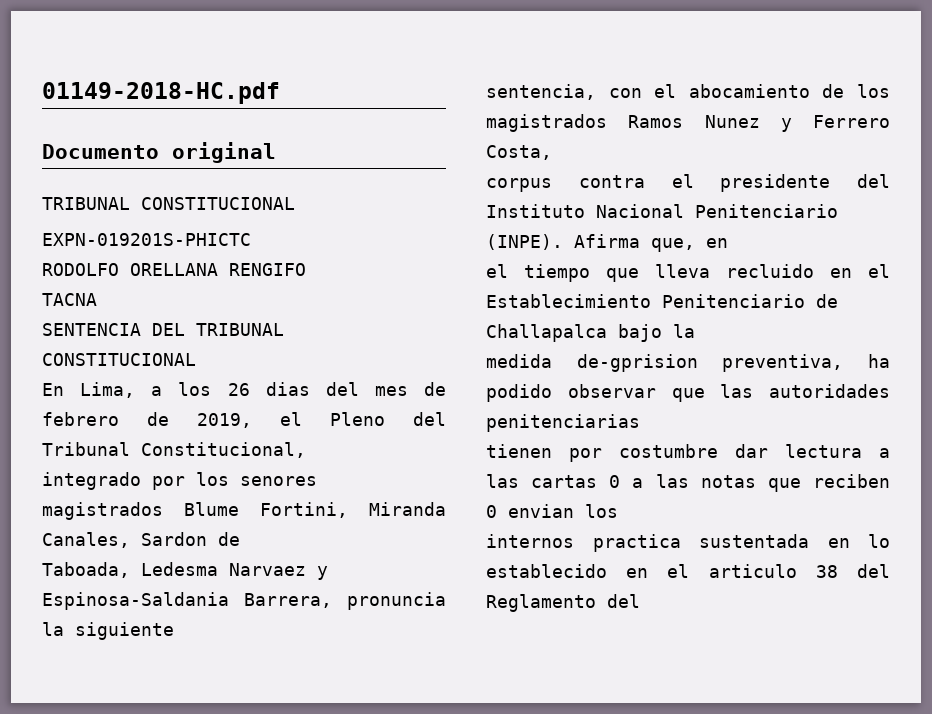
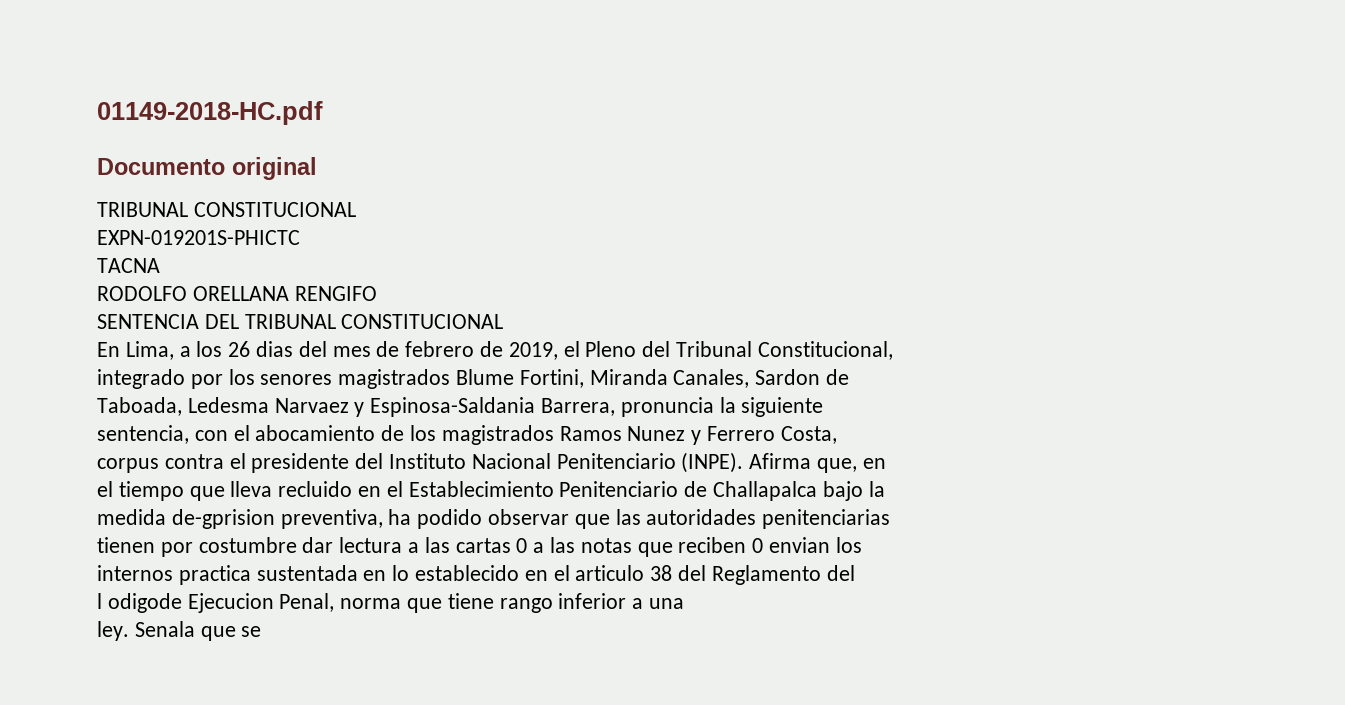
+ TACNA
- TACNA
+ l odigode Ejecucion Penal, norma que tiene rango inferior a una
+ ley. Senala que se

